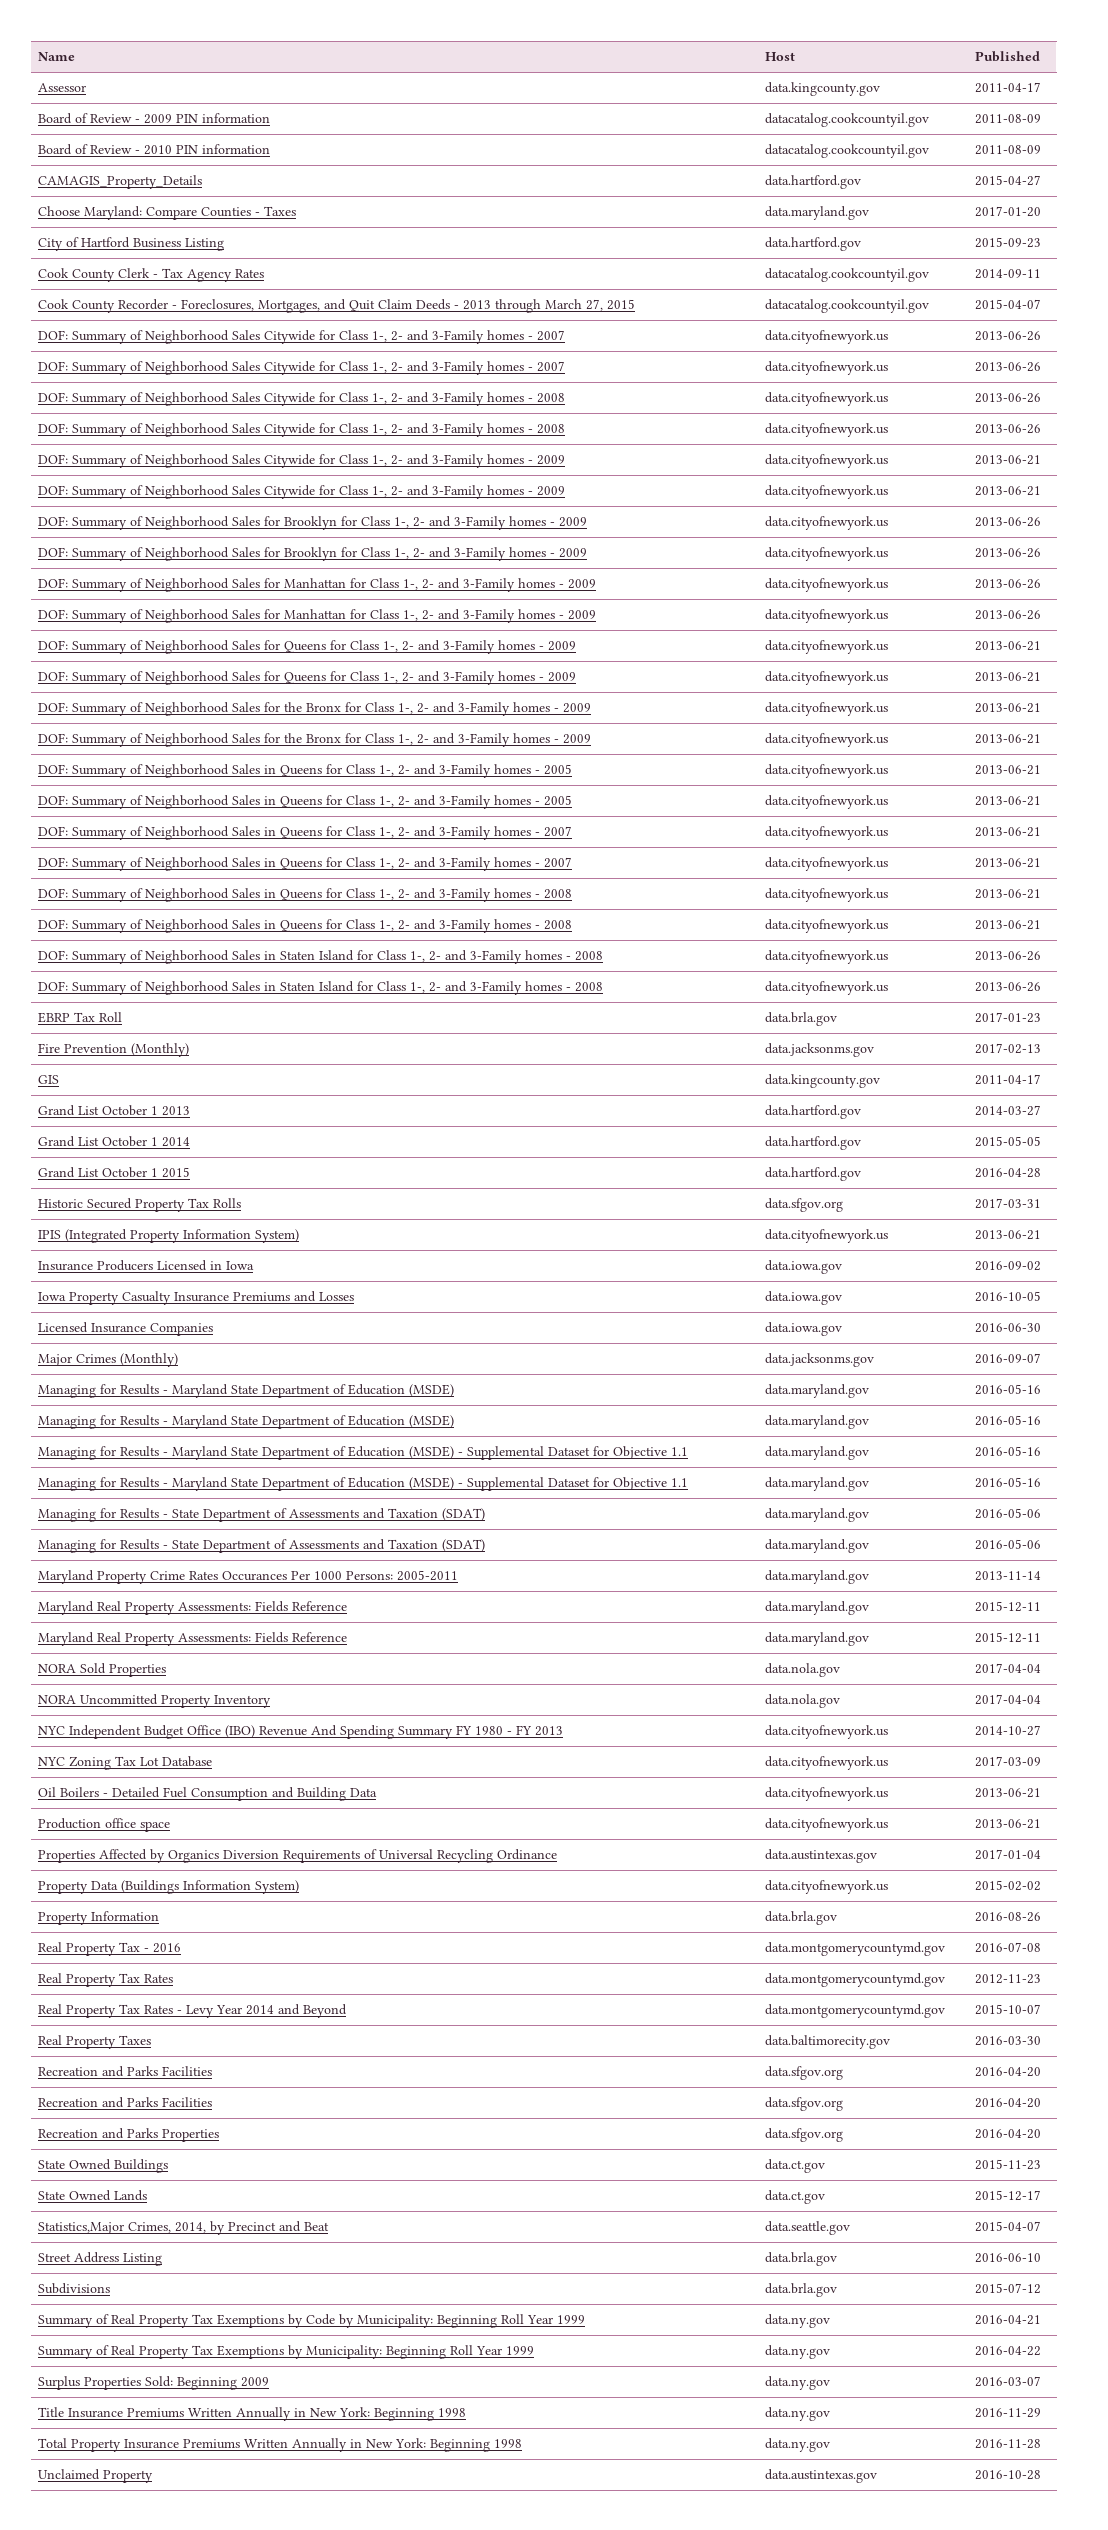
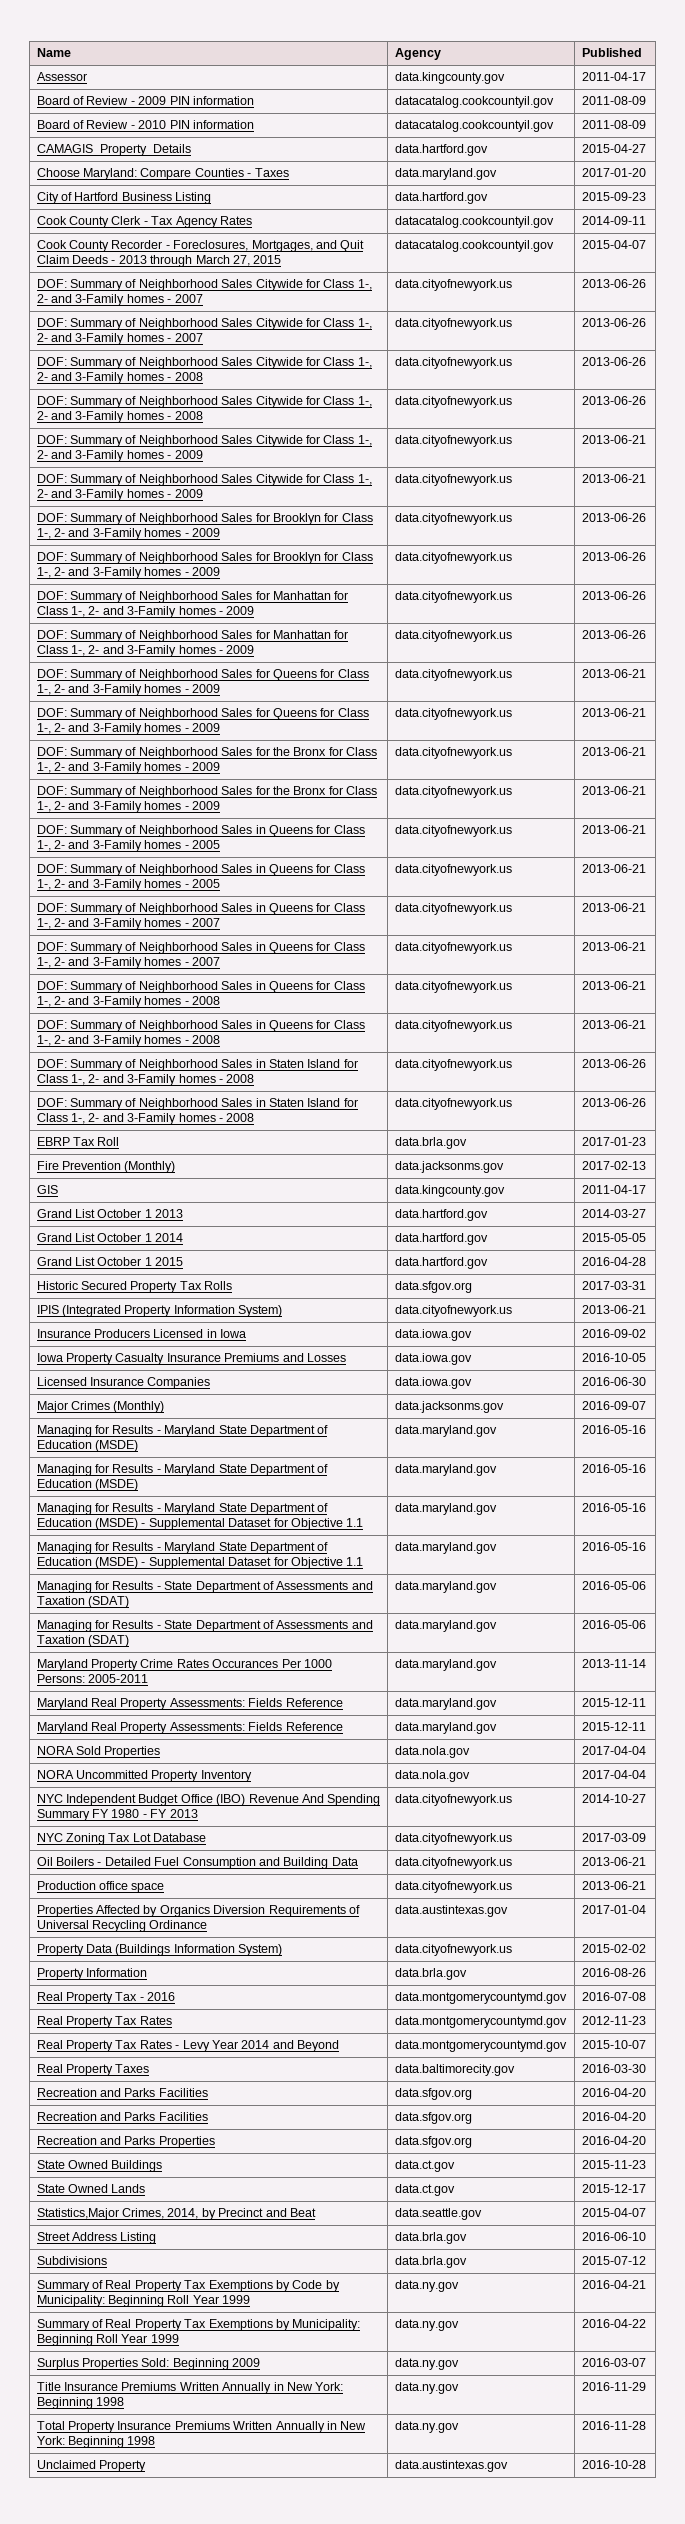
- Name | Host | Published
+ Name | Agency | Published

